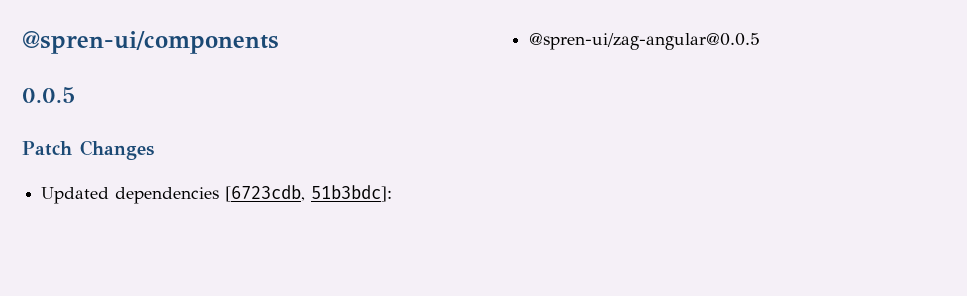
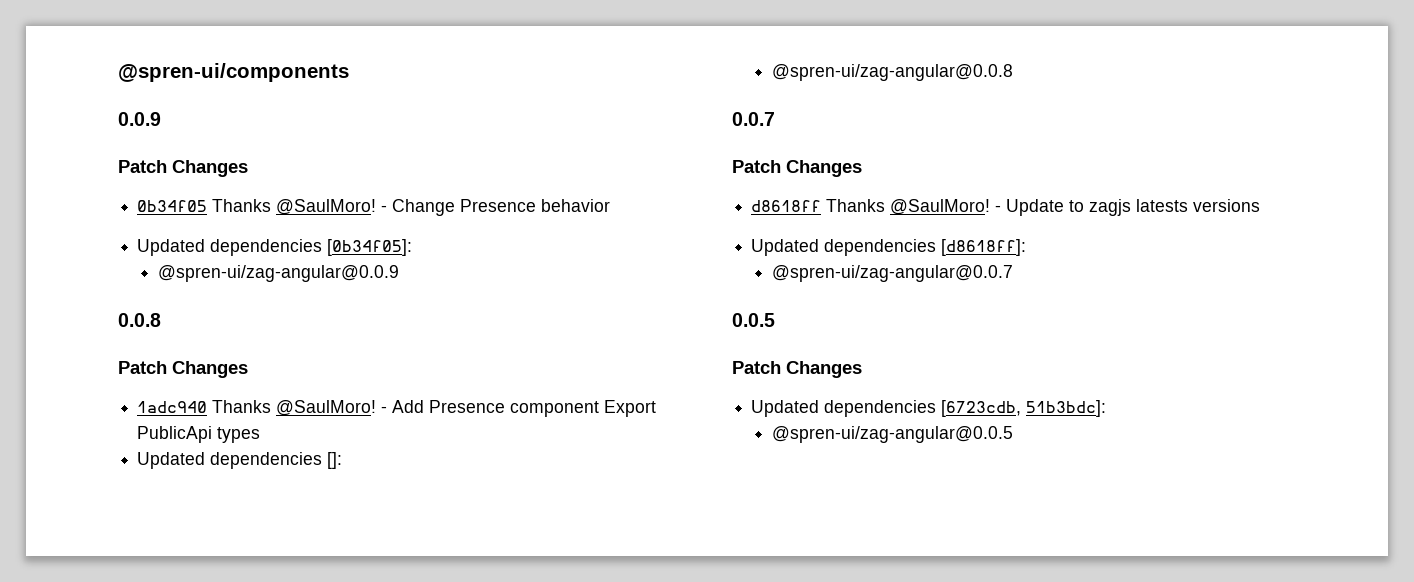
+ 0.0.9
+ Patch Changes
+ 0b34f05 Thanks @SaulMoro! - Change Presence behavior
+ Updated dependencies [0b34f05]:
+ @spren-ui/zag-angular@0.0.9
+ 0.0.8
+ Patch Changes
+ 1adc940 Thanks @SaulMoro! - Add Presence component Export PublicApi types
+ Updated dependencies []:
+ @spren-ui/zag-angular@0.0.8
+ 0.0.7
+ Patch Changes
+ d8618ff Thanks @SaulMoro! - Update to zagjs latests versions
+ Updated dependencies [d8618ff]:
+ @spren-ui/zag-angular@0.0.7

